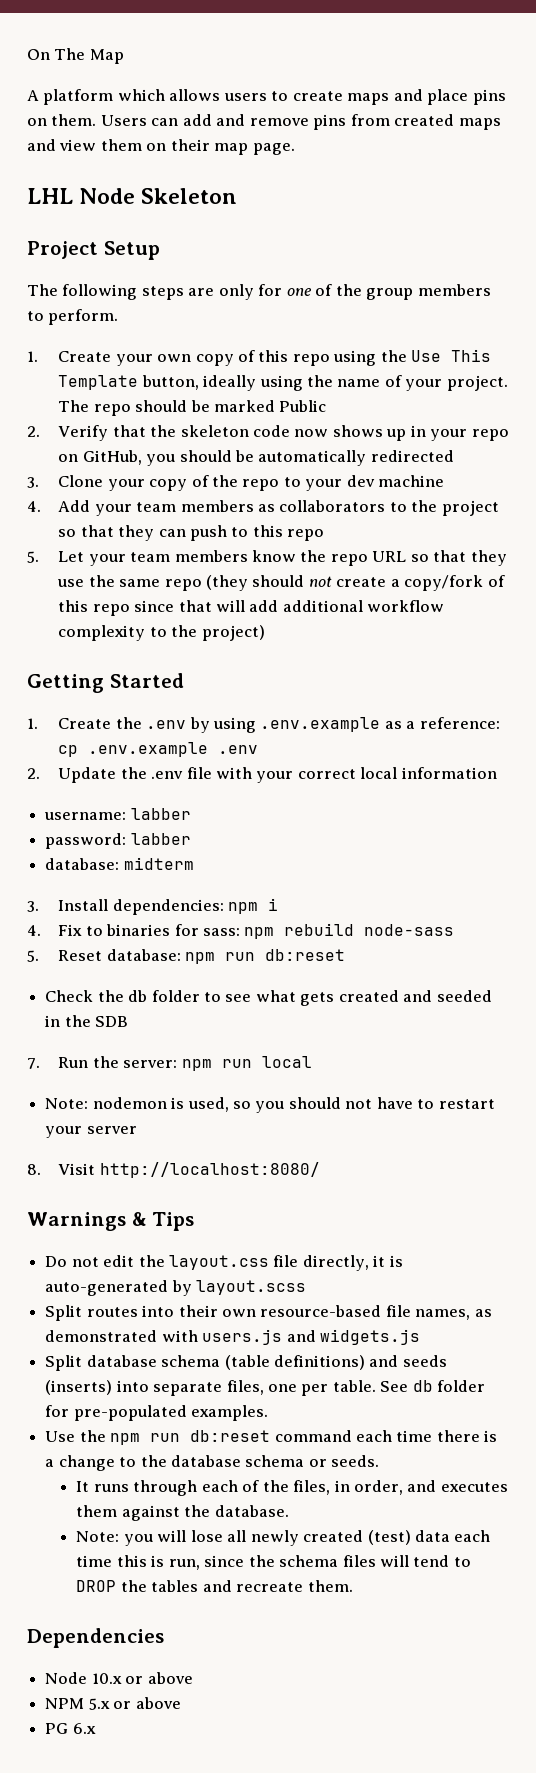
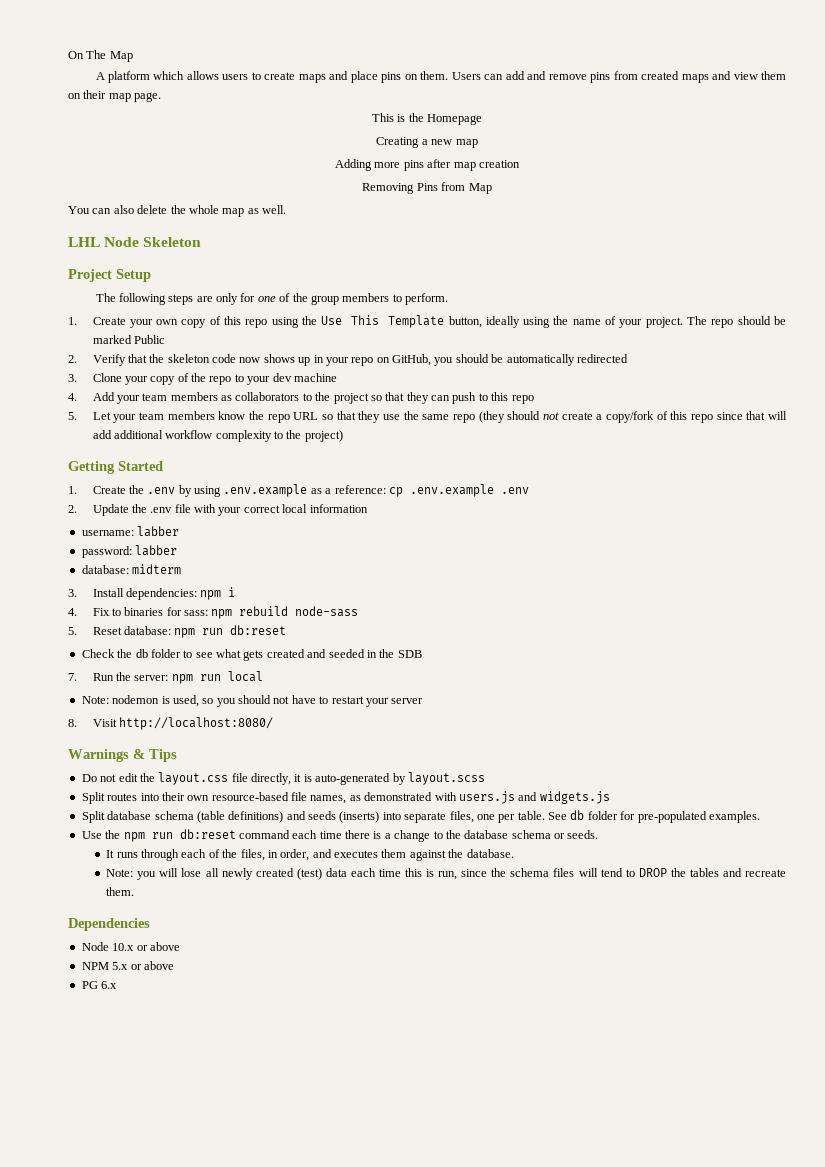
+ This is the Homepage
+ Creating a new map
+ Adding more pins after map creation
+ Removing Pins from Map
+ You can also delete the whole map as well.

